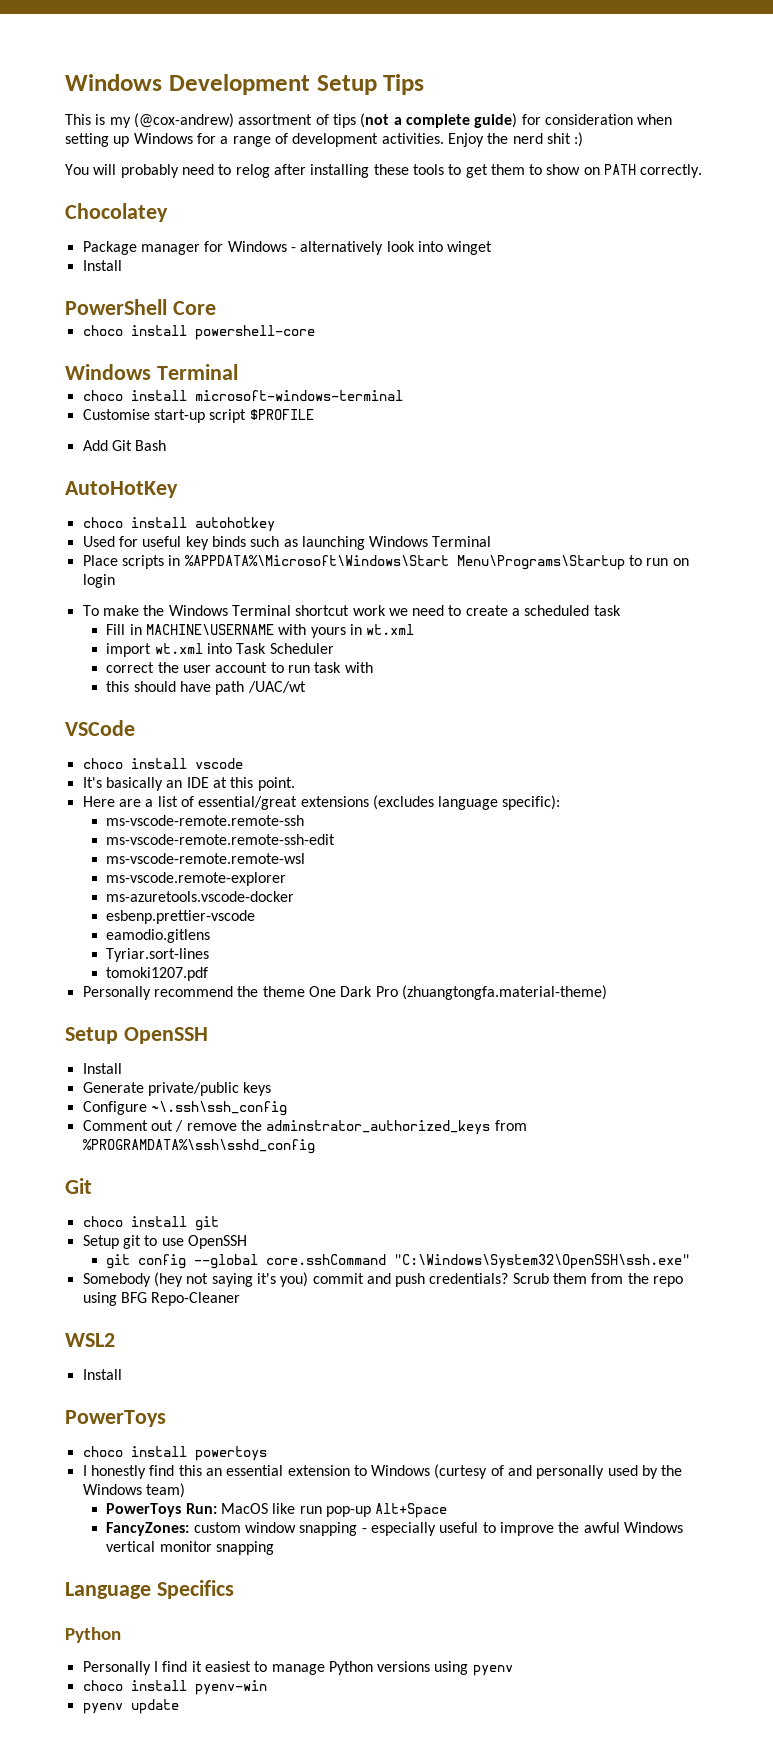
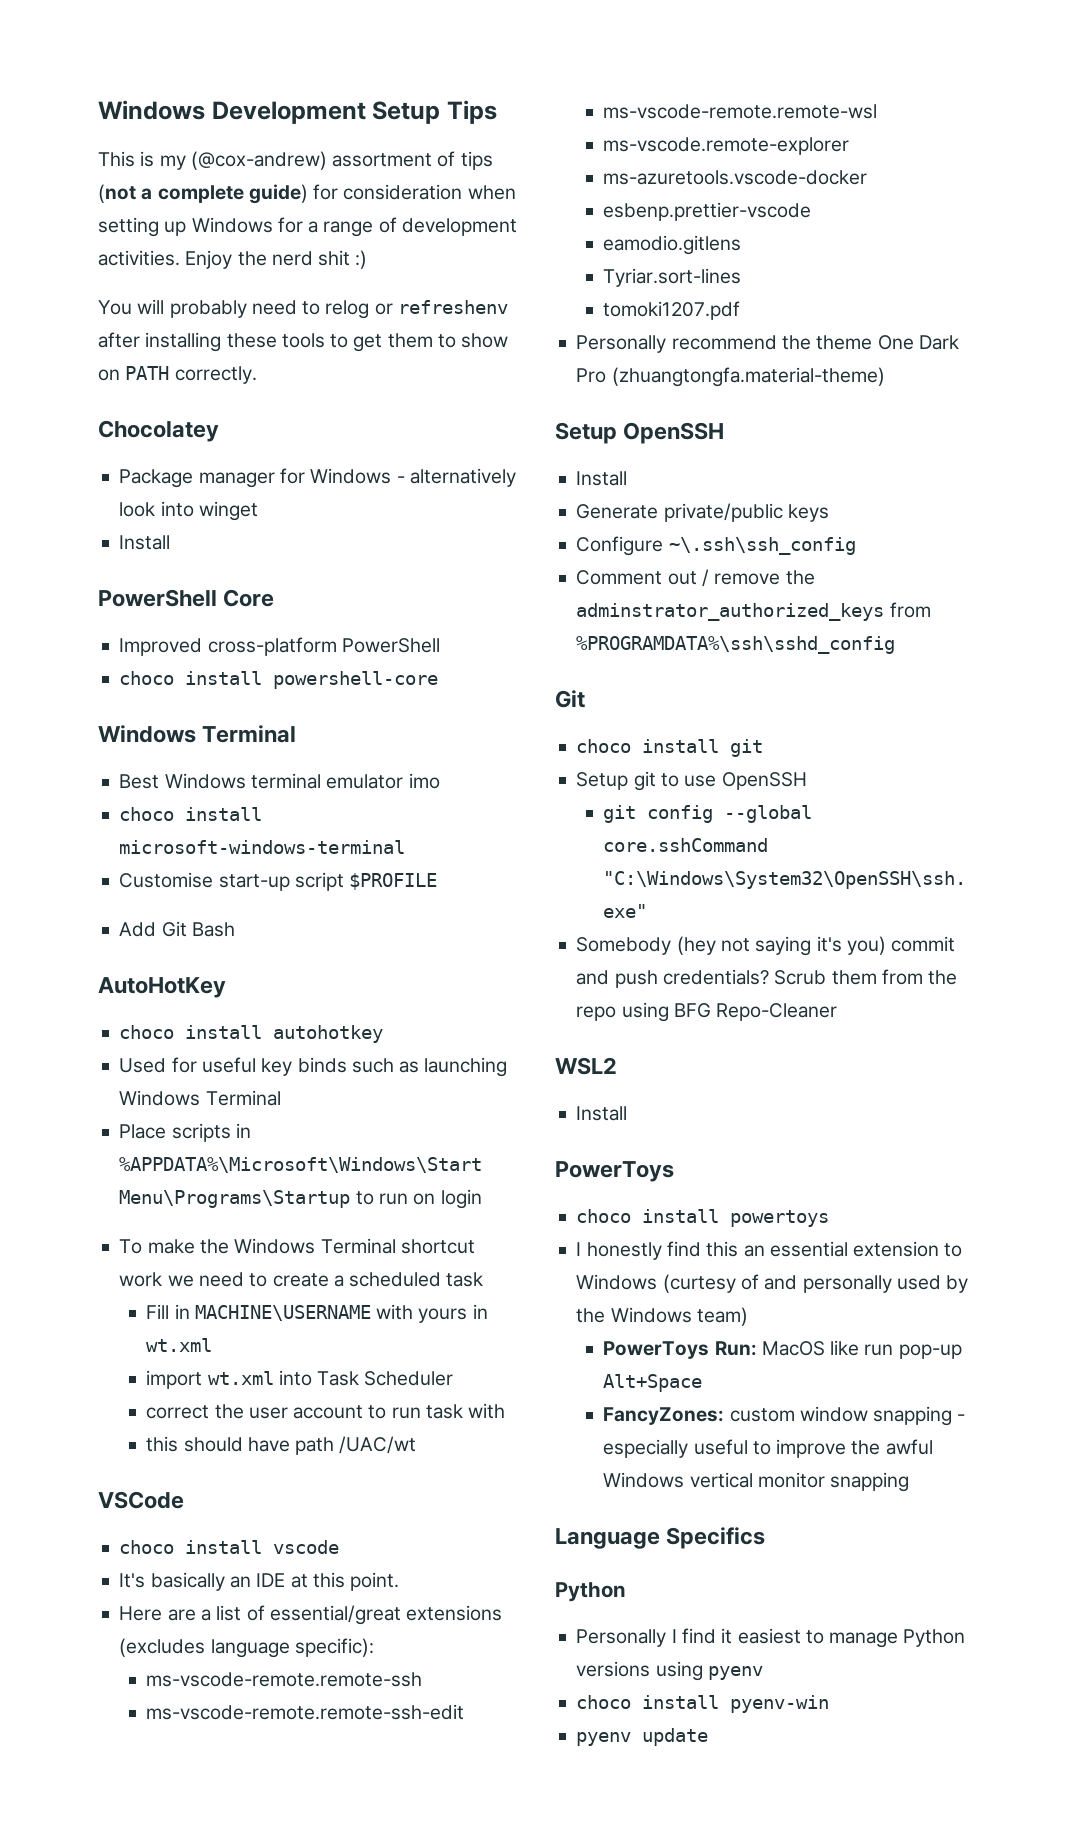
- You will probably need to relog after installing these tools to get them to show on PATH correctly.
+ You will probably need to relog or refreshenv after installing these tools to get them to show on PATH correctly.
+ Improved cross-platform PowerShell
+ Best Windows terminal emulator imo

